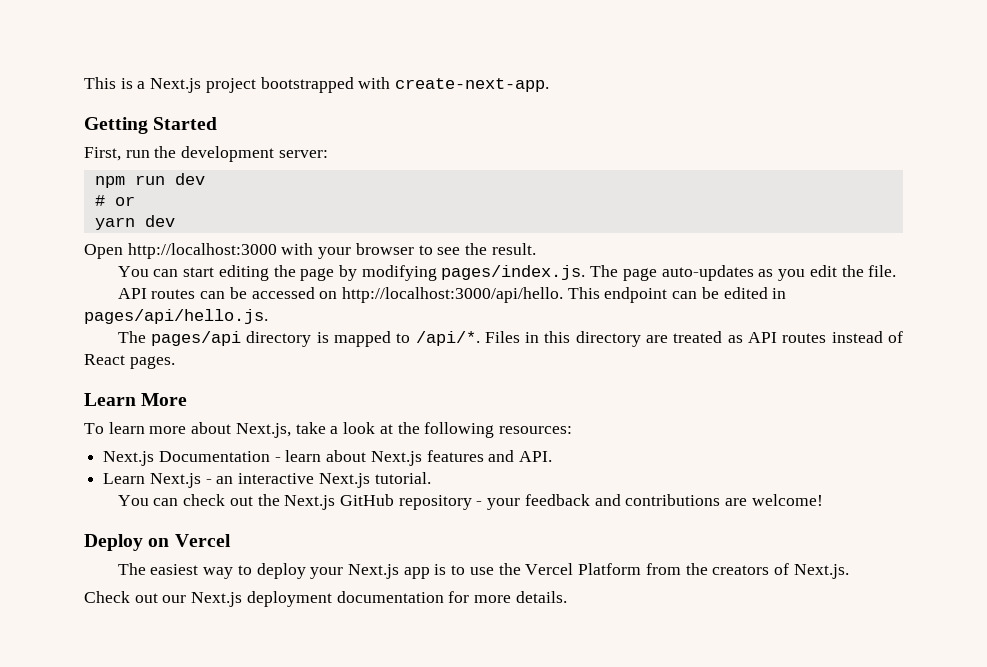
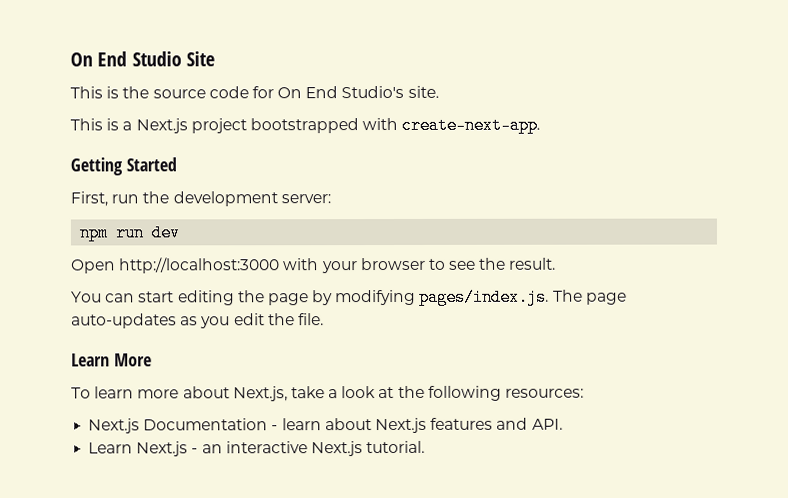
+ On End Studio Site
+ This is the source code for On End Studio's site.
- # or
- yarn dev
- API routes can be accessed on http://localhost:3000/api/hello. This endpoint can be edited in pages/api/hello.js.
- The pages/api directory is mapped to /api/*. Files in this directory are treated as API routes instead of React pages.
- You can check out the Next.js GitHub repository - your feedback and contributions are welcome!
- Deploy on Vercel
- The easiest way to deploy your Next.js app is to use the Vercel Platform from the creators of Next.js.
- Check out our Next.js deployment documentation for more details.

